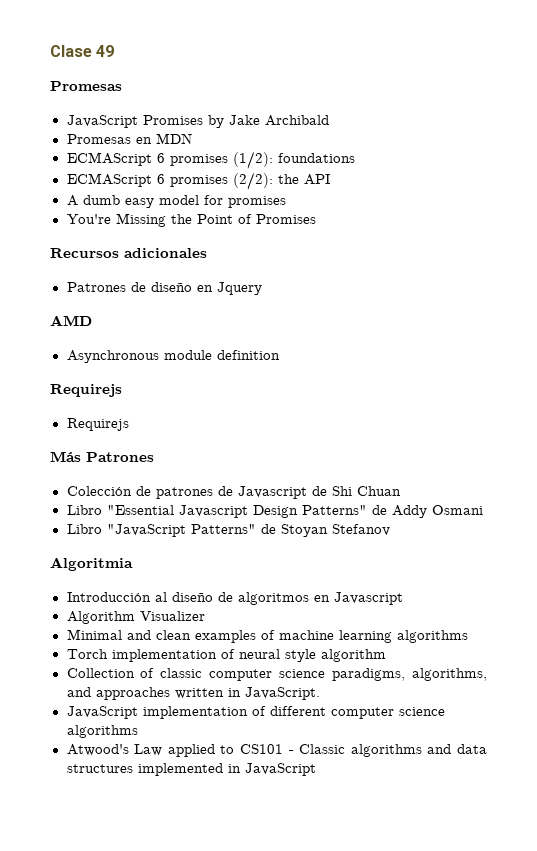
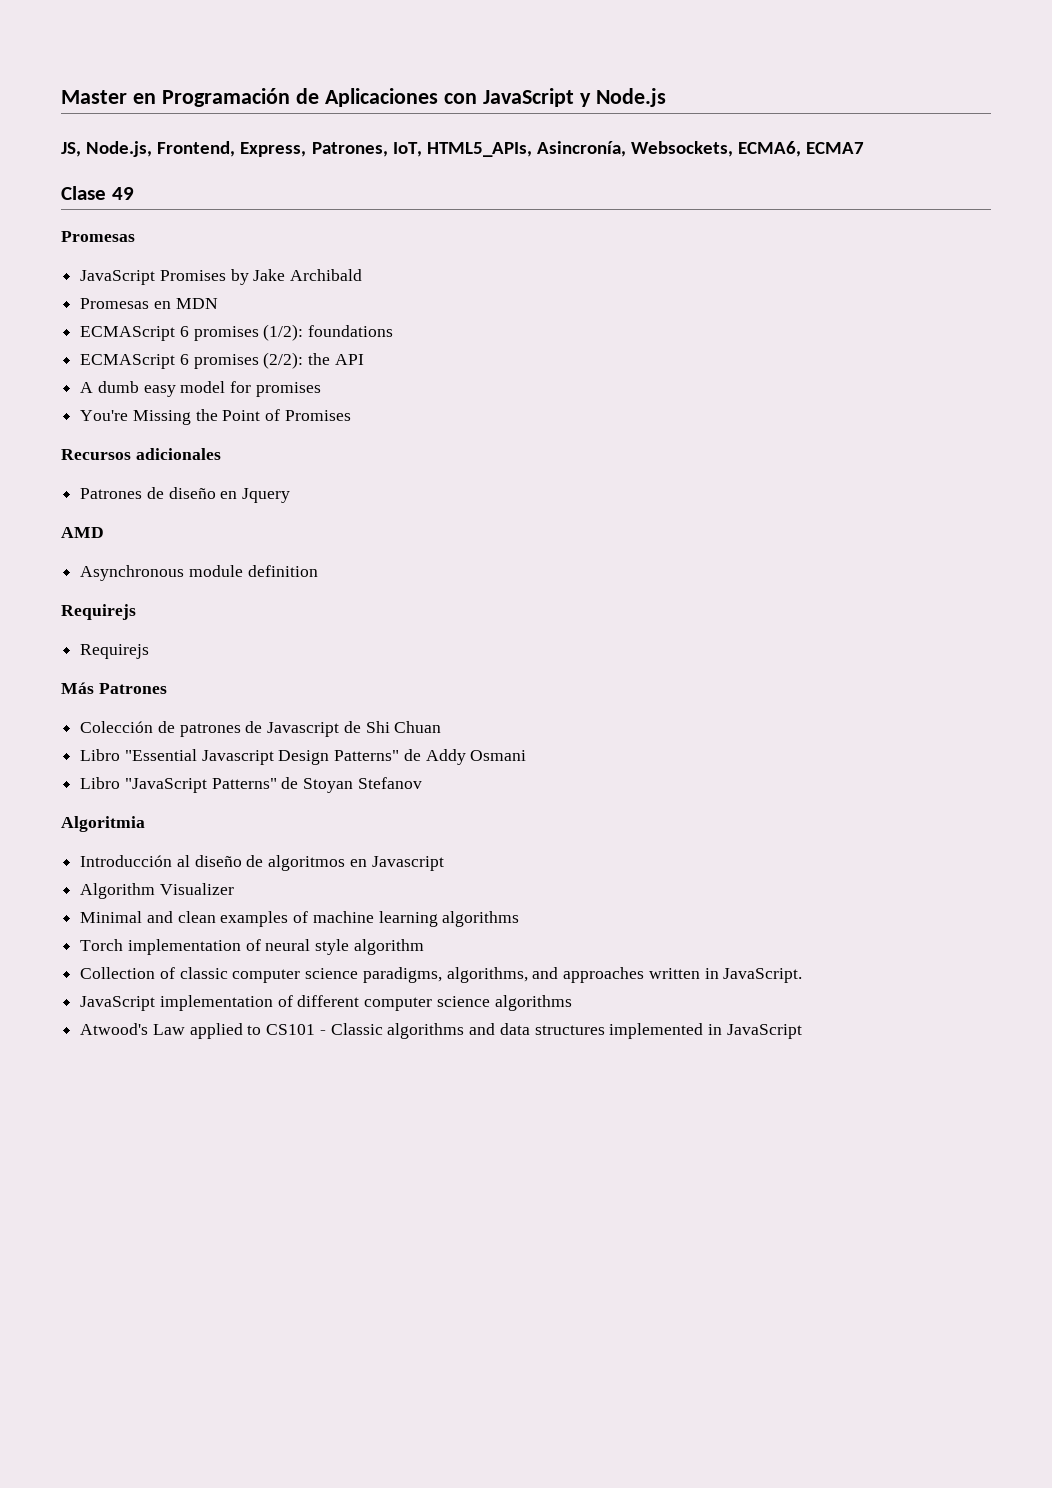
+ Master en Programación de Aplicaciones con JavaScript y Node.js
+ JS, Node.js, Frontend, Express, Patrones, IoT, HTML5_APIs, Asincronía, Websockets, ECMA6, ECMA7

